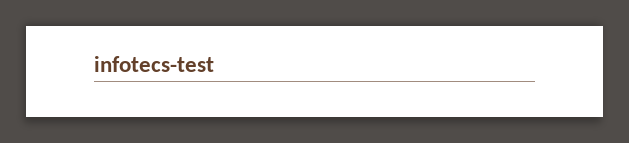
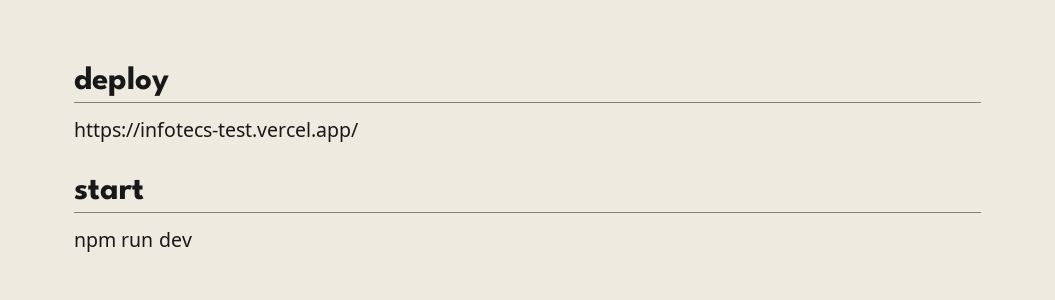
- infotecs-test
+ deploy
+ https://infotecs-test.vercel.app/
+ start
+ npm run dev

